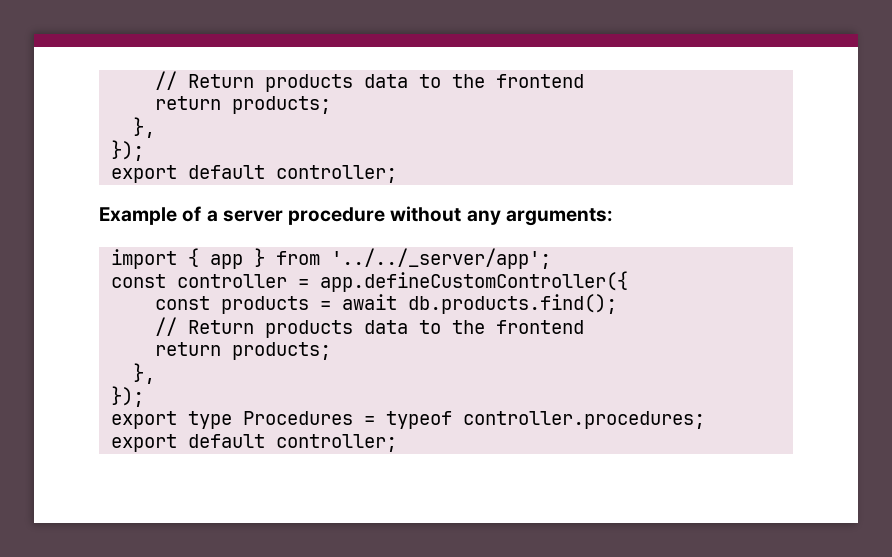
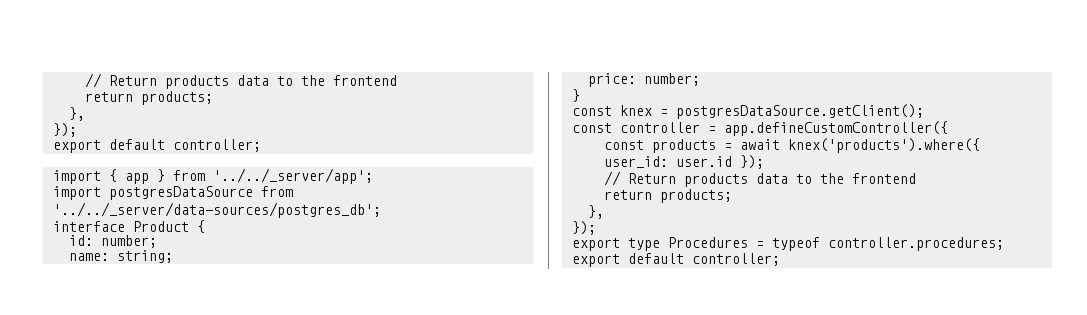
- Example of a server procedure without any arguments:
+ import postgresDataSource from '../../_server/data-sources/postgres_db';
+ interface Product {
+ id: number;
+ name: string;
+ price: number;
+ }
+ const knex = postgresDataSource.getClient();
- const products = await db.products.find();
+ const products = await knex('products').where({ user_id: user.id });

